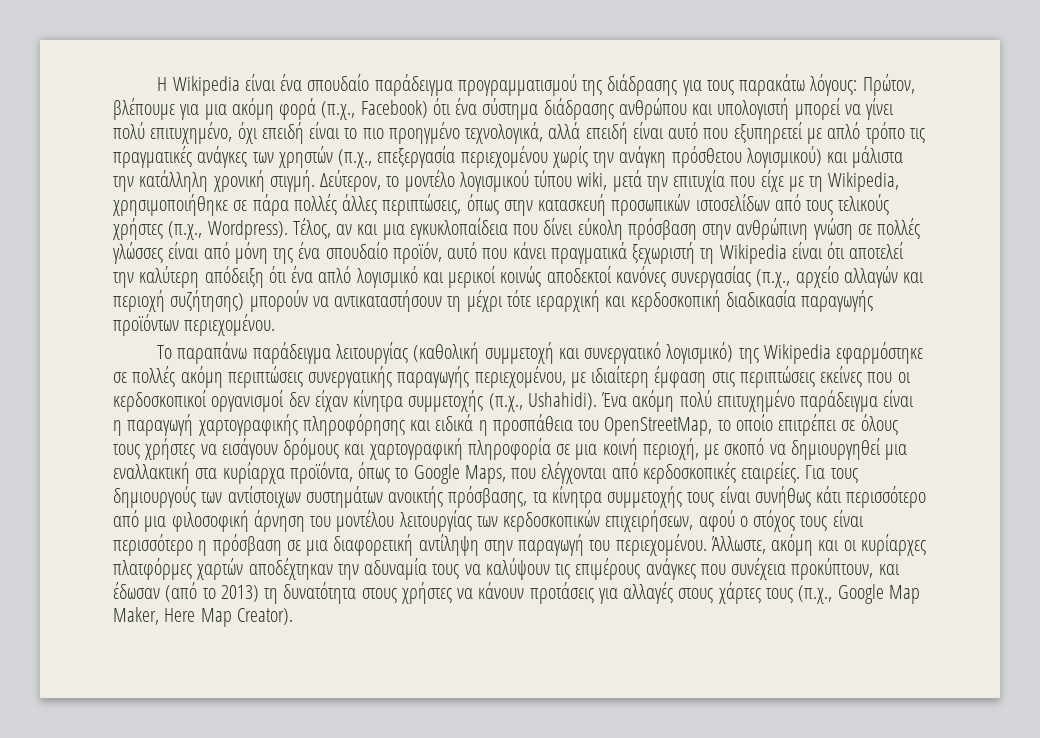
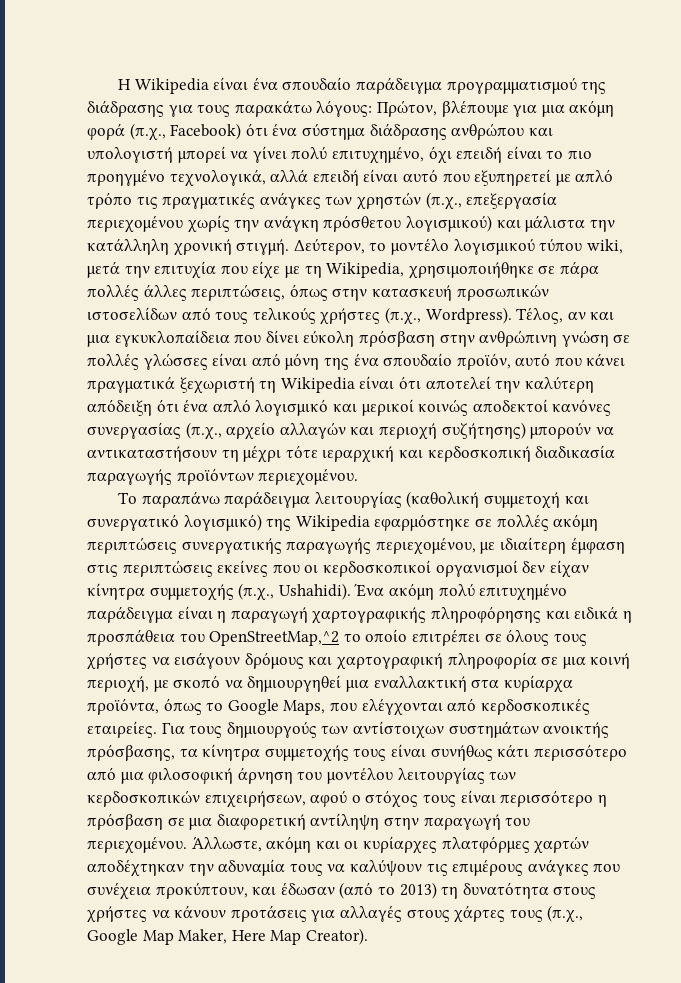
- Ένα ακόμη πολύ επιτυχημένο παράδειγμα είναι η παραγωγή χαρτογραφικής πληροφόρησης και ειδικά η προσπάθεια του OpenStreetMap, το οποίο επιτρέπει σε όλους τους χρήστες να εισάγουν δρόμους και χαρτογραφική πληροφορία σε μια κοινή περιοχή, με σκοπό να δημιουργηθεί μια εναλλακτική στα κυρίαρχα προϊόντα, όπως το Google Maps, που ελέγχονται από κερδοσκοπικές εταιρείες.
+ Ένα ακόμη πολύ επιτυχημένο παράδειγμα είναι η παραγωγή χαρτογραφικής πληροφόρησης και ειδικά η προσπάθεια του OpenStreetMap,^2 το οποίο επιτρέπει σε όλους τους χρήστες να εισάγουν δρόμους και χαρτογραφική πληροφορία σε μια κοινή περιοχή, με σκοπό να δημιουργηθεί μια εναλλακτική στα κυρίαρχα προϊόντα, όπως το Google Maps, που ελέγχονται από κερδοσκοπικές εταιρείες.

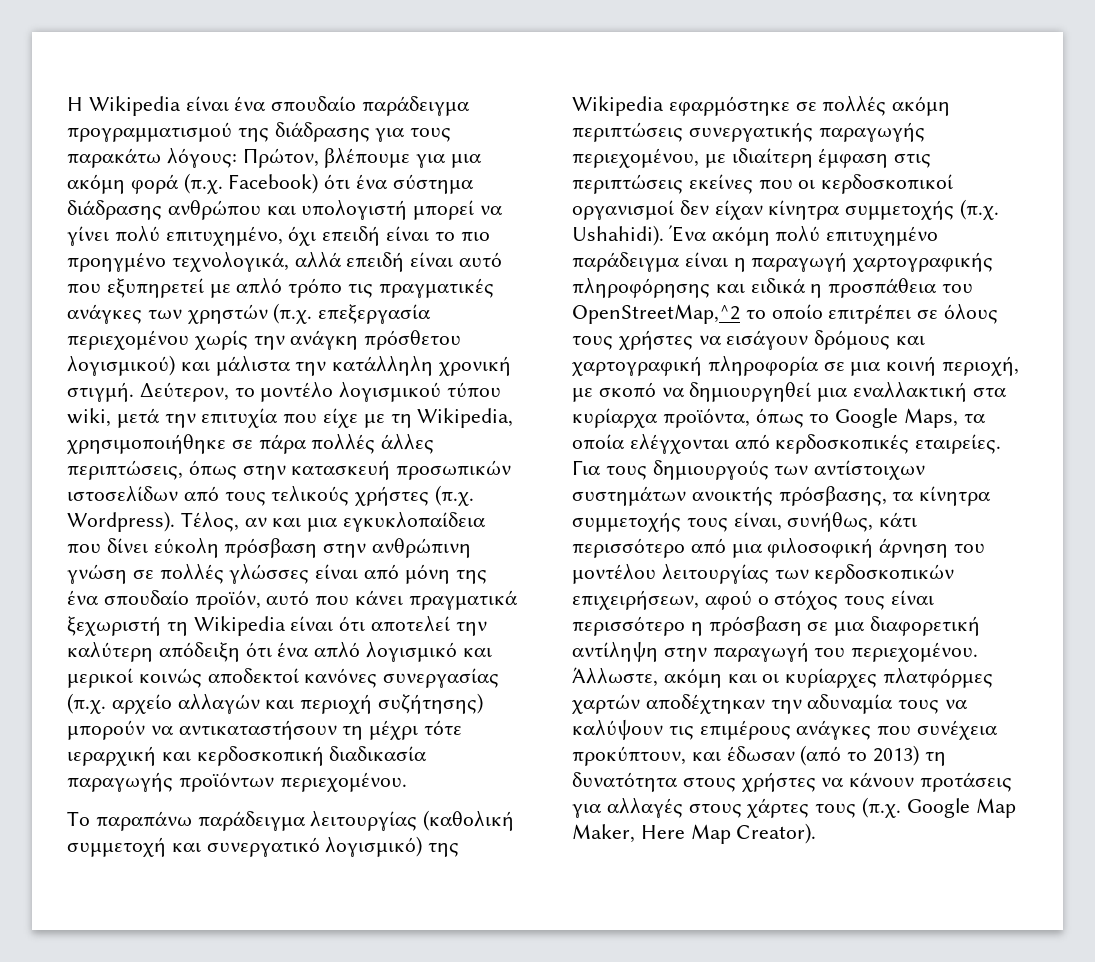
- Πρώτον, βλέπουμε για μια ακόμη φορά (π.χ., Facebook) ότι ένα σύστημα διάδρασης ανθρώπου και υπολογιστή μπορεί να γίνει πολύ επιτυχημένο, όχι επειδή είναι το πιο προηγμένο τεχνολογικά, αλλά επειδή είναι αυτό που εξυπηρετεί με απλό τρόπο τις πραγματικές ανάγκες των χρηστών (π.χ., επεξεργασία περιεχομένου χωρίς την ανάγκη πρόσθετου λογισμικού) και μάλιστα την κατάλληλη χρονική στιγμή.
+ Πρώτον, βλέπουμε για μια ακόμη φορά (π.χ. Facebook) ότι ένα σύστημα διάδρασης ανθρώπου και υπολογιστή μπορεί να γίνει πολύ επιτυχημένο, όχι επειδή είναι το πιο προηγμένο τεχνολογικά, αλλά επειδή είναι αυτό που εξυπηρετεί με απλό τρόπο τις πραγματικές ανάγκες των χρηστών (π.χ. επεξεργασία περιεχομένου χωρίς την ανάγκη πρόσθετου λογισμικού) και μάλιστα την κατάλληλη χρονική στιγμή.
- Δεύτερον, το μοντέλο λογισμικού τύπου wiki, μετά την επιτυχία που είχε με τη Wikipedia, χρησιμοποιήθηκε σε πάρα πολλές άλλες περιπτώσεις, όπως στην κατασκευή προσωπικών ιστοσελίδων από τους τελικούς χρήστες (π.χ., Wordpress).
+ Δεύτερον, το μοντέλο λογισμικού τύπου wiki, μετά την επιτυχία που είχε με τη Wikipedia, χρησιμοποιήθηκε σε πάρα πολλές άλλες περιπτώσεις, όπως στην κατασκευή προσωπικών ιστοσελίδων από τους τελικούς χρήστες (π.χ. Wordpress).
- Τέλος, αν και μια εγκυκλοπαίδεια που δίνει εύκολη πρόσβαση στην ανθρώπινη γνώση σε πολλές γλώσσες είναι από μόνη της ένα σπουδαίο προϊόν, αυτό που κάνει πραγματικά ξεχωριστή τη Wikipedia είναι ότι αποτελεί την καλύτερη απόδειξη ότι ένα απλό λογισμικό και μερικοί κοινώς αποδεκτοί κανόνες συνεργασίας (π.χ., αρχείο αλλαγών και περιοχή συζήτησης) μπορούν να αντικαταστήσουν τη μέχρι τότε ιεραρχική και κερδοσκοπική διαδικασία παραγωγής προϊόντων περιεχομένου.
+ Τέλος, αν και μια εγκυκλοπαίδεια που δίνει εύκολη πρόσβαση στην ανθρώπινη γνώση σε πολλές γλώσσες είναι από μόνη της ένα σπουδαίο προϊόν, αυτό που κάνει πραγματικά ξεχωριστή τη Wikipedia είναι ότι αποτελεί την καλύτερη απόδειξη ότι ένα απλό λογισμικό και μερικοί κοινώς αποδεκτοί κανόνες συνεργασίας (π.χ. αρχείο αλλαγών και περιοχή συζήτησης) μπορούν να αντικαταστήσουν τη μέχρι τότε ιεραρχική και κερδοσκοπική διαδικασία παραγωγής προϊόντων περιεχομένου.
- Το παραπάνω παράδειγμα λειτουργίας (καθολική συμμετοχή και συνεργατικό λογισμικό) της Wikipedia εφαρμόστηκε σε πολλές ακόμη περιπτώσεις συνεργατικής παραγωγής περιεχομένου, με ιδιαίτερη έμφαση στις περιπτώσεις εκείνες που οι κερδοσκοπικοί οργανισμοί δεν είχαν κίνητρα συμμετοχής (π.χ., Ushahidi).
+ Το παραπάνω παράδειγμα λειτουργίας (καθολική συμμετοχή και συνεργατικό λογισμικό) της Wikipedia εφαρμόστηκε σε πολλές ακόμη περιπτώσεις συνεργατικής παραγωγής περιεχομένου, με ιδιαίτερη έμφαση στις περιπτώσεις εκείνες που οι κερδοσκοπικοί οργανισμοί δεν είχαν κίνητρα συμμετοχής (π.χ. Ushahidi).
- Ένα ακόμη πολύ επιτυχημένο παράδειγμα είναι η παραγωγή χαρτογραφικής πληροφόρησης και ειδικά η προσπάθεια του OpenStreetMap,^2 το οποίο επιτρέπει σε όλους τους χρήστες να εισάγουν δρόμους και χαρτογραφική πληροφορία σε μια κοινή περιοχή, με σκοπό να δημιουργηθεί μια εναλλακτική στα κυρίαρχα προϊόντα, όπως το Google Maps, που ελέγχονται από κερδοσκοπικές εταιρείες.
+ Ένα ακόμη πολύ επιτυχημένο παράδειγμα είναι η παραγωγή χαρτογραφικής πληροφόρησης και ειδικά η προσπάθεια του OpenStreetMap,^2 το οποίο επιτρέπει σε όλους τους χρήστες να εισάγουν δρόμους και χαρτογραφική πληροφορία σε μια κοινή περιοχή, με σκοπό να δημιουργηθεί μια εναλλακτική στα κυρίαρχα προϊόντα, όπως το Google Maps, τα οποία ελέγχονται από κερδοσκοπικές εταιρείες.
- Για τους δημιουργούς των αντίστοιχων συστημάτων ανοικτής πρόσβασης, τα κίνητρα συμμετοχής τους είναι συνήθως κάτι περισσότερο από μια φιλοσοφική άρνηση του μοντέλου λειτουργίας των κερδοσκοπικών επιχειρήσεων, αφού ο στόχος τους είναι περισσότερο η πρόσβαση σε μια διαφορετική αντίληψη στην παραγωγή του περιεχομένου.
+ Για τους δημιουργούς των αντίστοιχων συστημάτων ανοικτής πρόσβασης, τα κίνητρα συμμετοχής τους είναι, συνήθως, κάτι περισσότερο από μια φιλοσοφική άρνηση του μοντέλου λειτουργίας των κερδοσκοπικών επιχειρήσεων, αφού ο στόχος τους είναι περισσότερο η πρόσβαση σε μια διαφορετική αντίληψη στην παραγωγή του περιεχομένου.
- Άλλωστε, ακόμη και οι κυρίαρχες πλατφόρμες χαρτών αποδέχτηκαν την αδυναμία τους να καλύψουν τις επιμέρους ανάγκες που συνέχεια προκύπτουν, και έδωσαν (από το 2013) τη δυνατότητα στους χρήστες να κάνουν προτάσεις για αλλαγές στους χάρτες τους (π.χ., Google Map Maker, Here Map Creator).
+ Άλλωστε, ακόμη και οι κυρίαρχες πλατφόρμες χαρτών αποδέχτηκαν την αδυναμία τους να καλύψουν τις επιμέρους ανάγκες που συνέχεια προκύπτουν, και έδωσαν (από το 2013) τη δυνατότητα στους χρήστες να κάνουν προτάσεις για αλλαγές στους χάρτες τους (π.χ. Google Map Maker, Here Map Creator).

